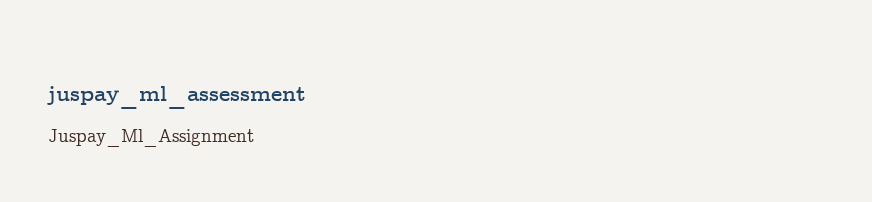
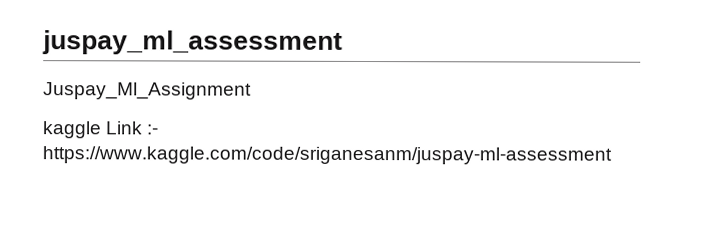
+ kaggle Link :- https://www.kaggle.com/code/sriganesanm/juspay-ml-assessment

